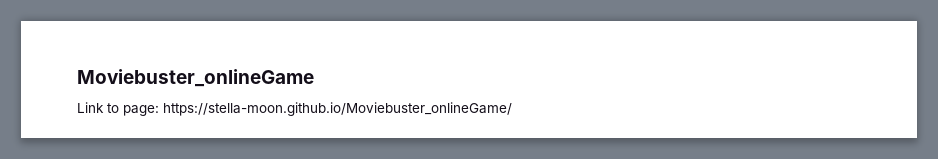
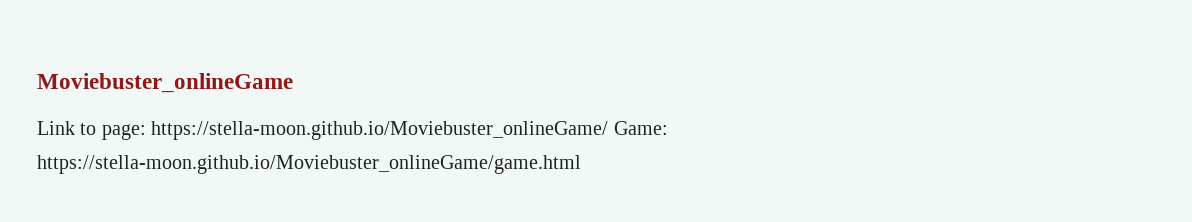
- Link to page: https://stella-moon.github.io/Moviebuster_onlineGame/
+ Link to page: https://stella-moon.github.io/Moviebuster_onlineGame/ Game: https://stella-moon.github.io/Moviebuster_onlineGame/game.html

